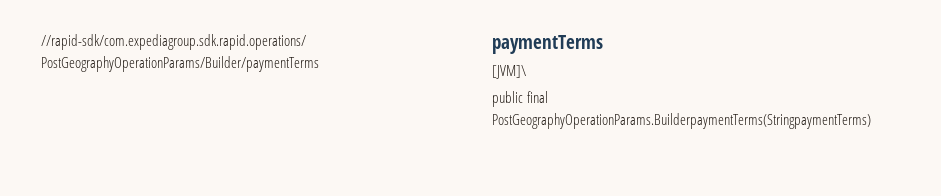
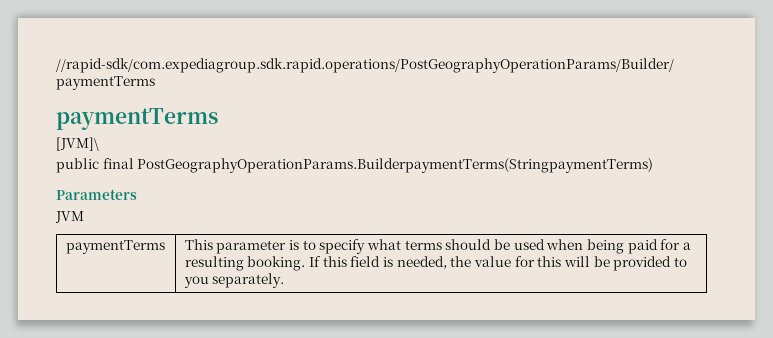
+ Parameters
+ JVM
+ paymentTerms | This parameter is to specify what terms should be used when being paid for a resulting booking. If this field is needed, the value for this will be provided to you separately.

